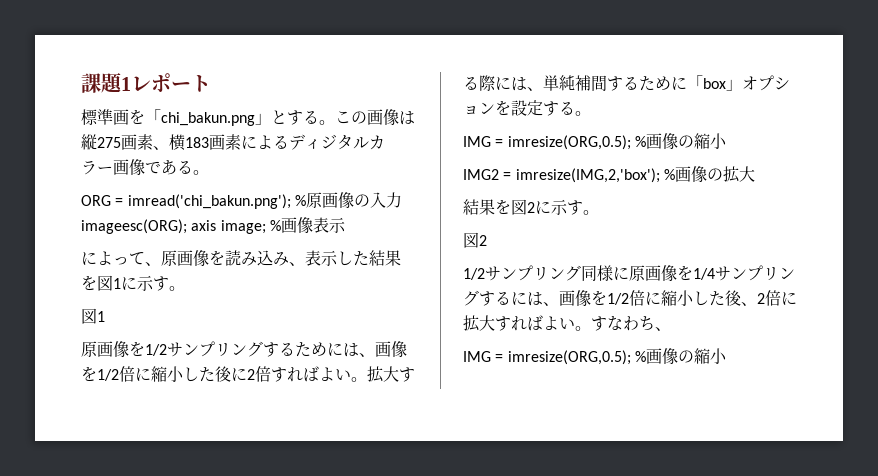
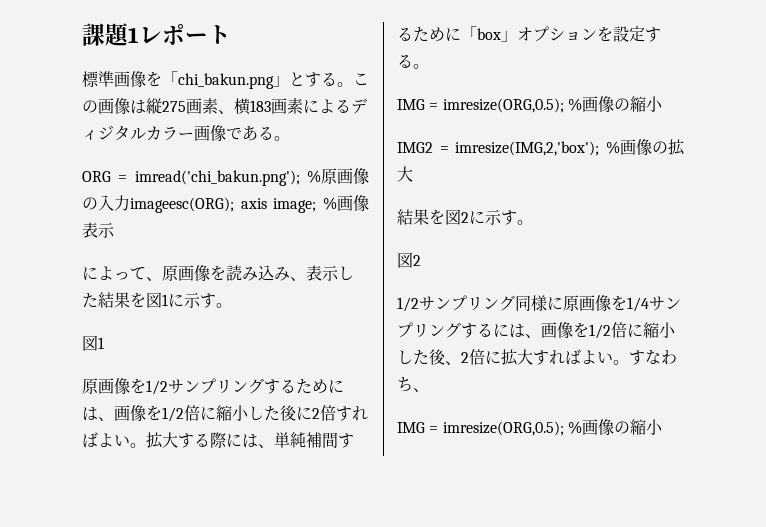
- 標準画を「chi_bakun.png」とする。
+ 標準画像を「chi_bakun.png」とする。

